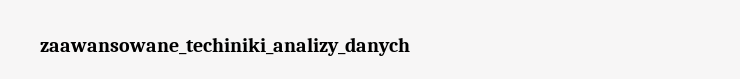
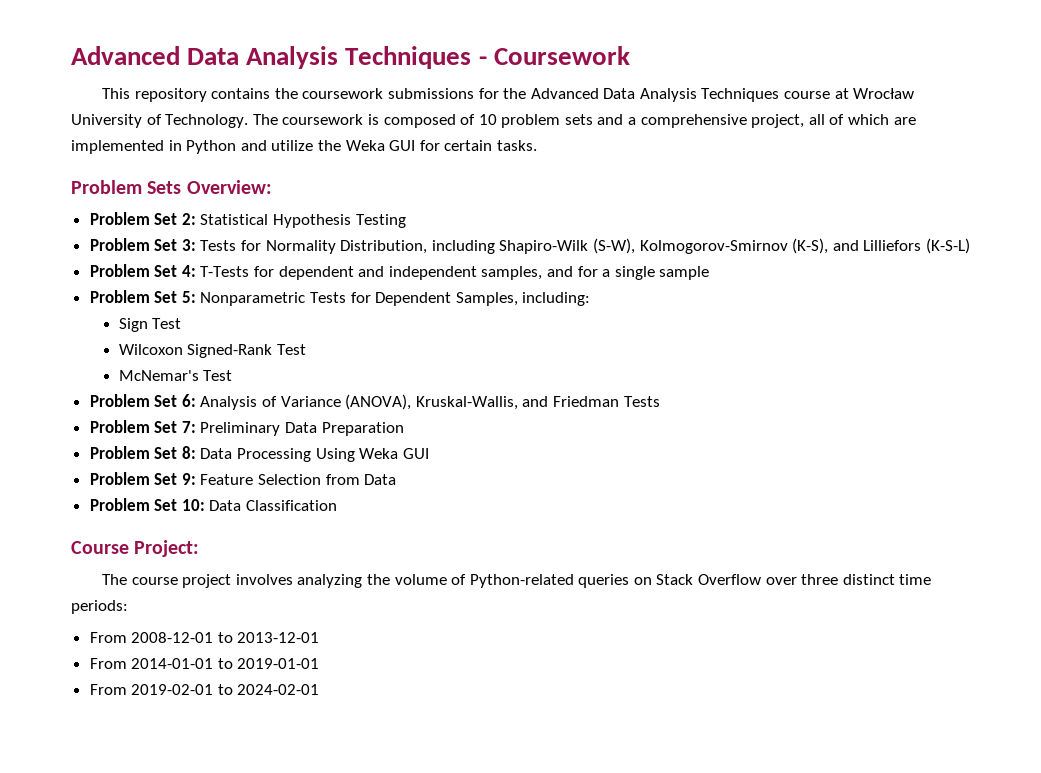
- zaawansowane_techiniki_analizy_danych
+ Advanced Data Analysis Techniques - Coursework
+ This repository contains the coursework submissions for the Advanced Data Analysis Techniques course at Wrocław University of Technology. The coursework is composed of 10 problem sets and a comprehensive project, all of which are implemented in Python and utilize the Weka GUI for certain tasks.
+ Problem Sets Overview:
+ Problem Set 2: Statistical Hypothesis Testing
+ Problem Set 3: Tests for Normality Distribution, including Shapiro-Wilk (S-W), Kolmogorov-Smirnov (K-S), and Lilliefors (K-S-L)
+ Problem Set 4: T-Tests for dependent and independent samples, and for a single sample
+ Problem Set 5: Nonparametric Tests for Dependent Samples, including:
+ Sign Test
+ Wilcoxon Signed-Rank Test
+ McNemar's Test
+ Problem Set 6: Analysis of Variance (ANOVA), Kruskal-Wallis, and Friedman Tests
+ Problem Set 7: Preliminary Data Preparation
+ Problem Set 8: Data Processing Using Weka GUI
+ Problem Set 9: Feature Selection from Data
+ Problem Set 10: Data Classification
+ Course Project:
+ The course project involves analyzing the volume of Python-related queries on Stack Overflow over three distinct time periods:
+ From 2008-12-01 to 2013-12-01
+ From 2014-01-01 to 2019-01-01
+ From 2019-02-01 to 2024-02-01

